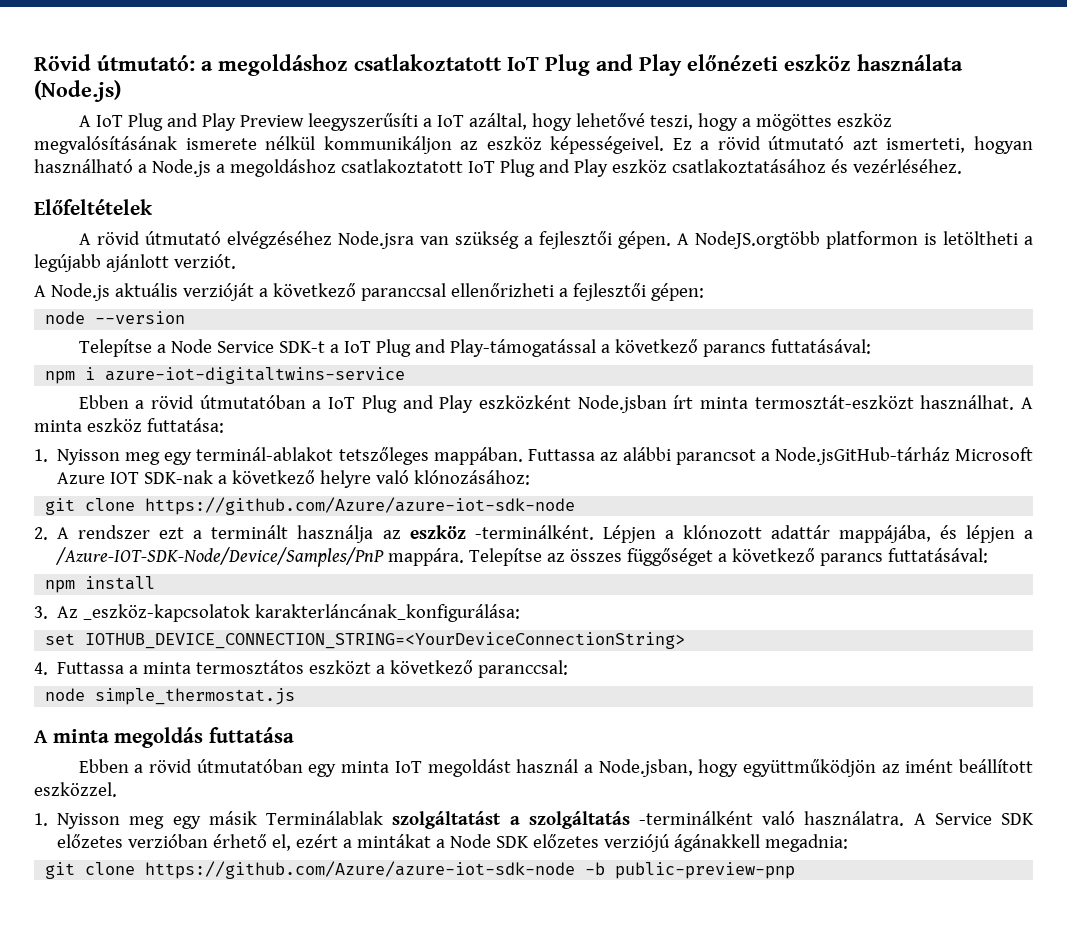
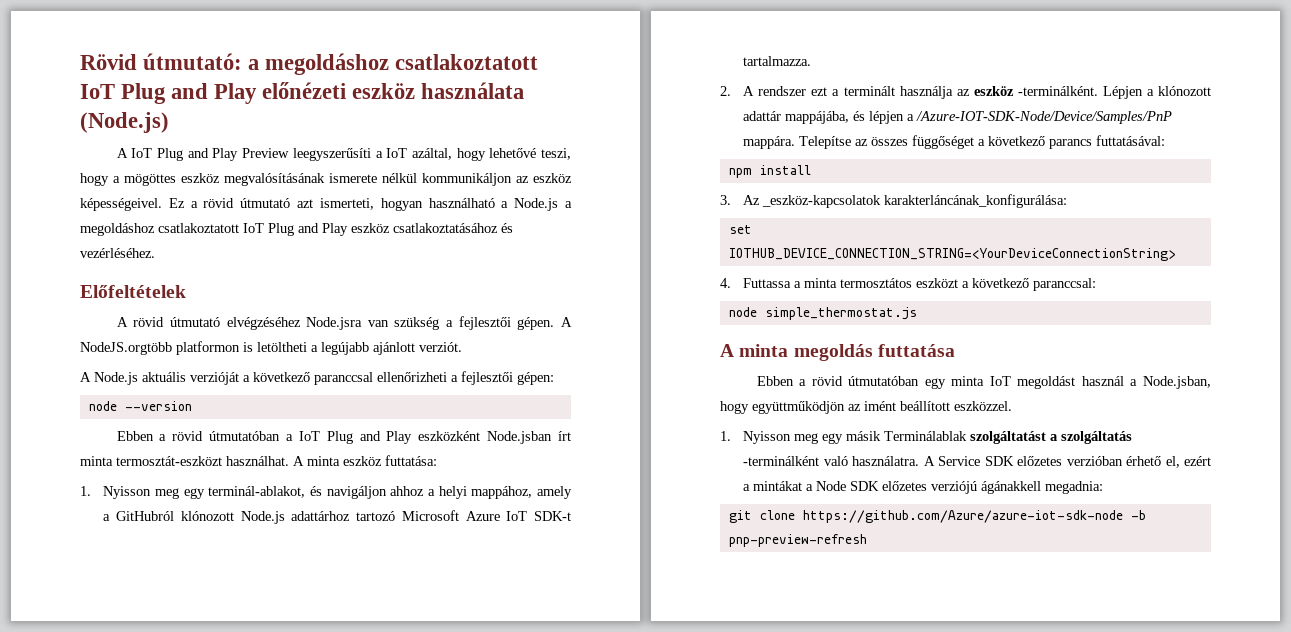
- Telepítse a Node Service SDK-t a IoT Plug and Play-támogatással a következő parancs futtatásával:
- npm i azure-iot-digitaltwins-service
- 1. Nyisson meg egy terminál-ablakot tetszőleges mappában. Futtassa az alábbi parancsot a Node.jsGitHub-tárház Microsoft Azure IOT SDK-nak a következő helyre való klónozásához:
- git clone https://github.com/Azure/azure-iot-sdk-node
+ 1. Nyisson meg egy terminál-ablakot, és navigáljon ahhoz a helyi mappához, amely a GitHubról klónozott Node.js adattárhoz tartozó Microsoft Azure IoT SDK-t tartalmazza.
- git clone https://github.com/Azure/azure-iot-sdk-node -b public-preview-pnp
+ git clone https://github.com/Azure/azure-iot-sdk-node -b pnp-preview-refresh

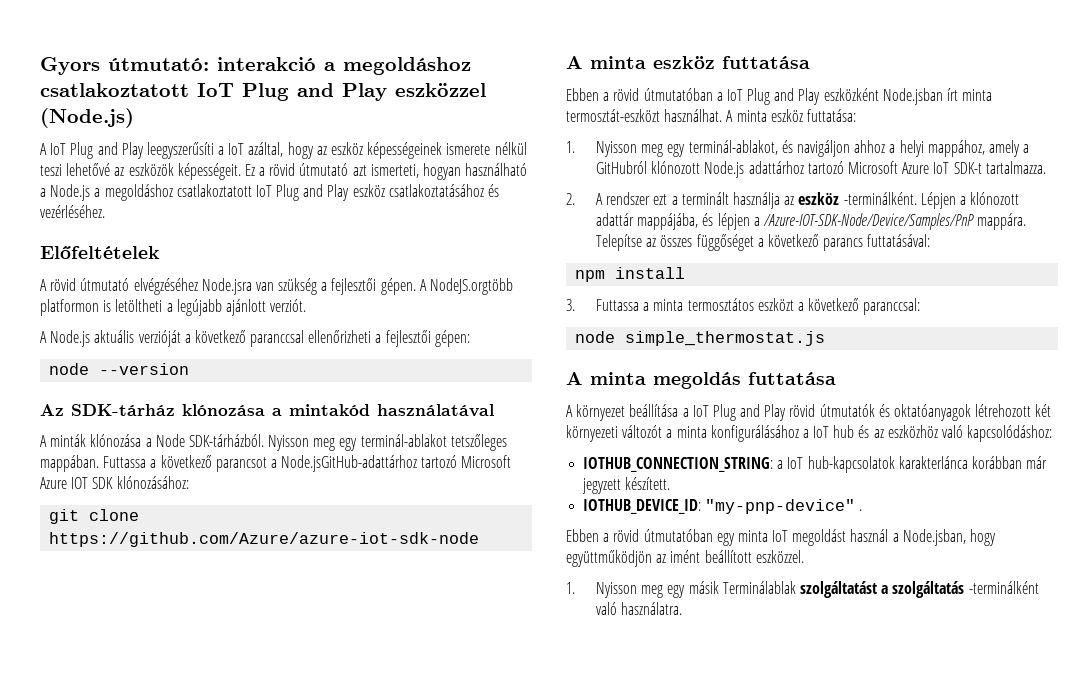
- Rövid útmutató: a megoldáshoz csatlakoztatott IoT Plug and Play előnézeti eszköz használata (Node.js)
+ Gyors útmutató: interakció a megoldáshoz csatlakoztatott IoT Plug and Play eszközzel (Node.js)
- A IoT Plug and Play Preview leegyszerűsíti a IoT azáltal, hogy lehetővé teszi, hogy a mögöttes eszköz megvalósításának ismerete nélkül kommunikáljon az eszköz képességeivel.
+ A IoT Plug and Play leegyszerűsíti a IoT azáltal, hogy az eszköz képességeinek ismerete nélkül teszi lehetővé az eszközök képességeit.
+ Az SDK-tárház klónozása a mintakód használatával
+ A minták klónozása a Node SDK-tárházból. Nyisson meg egy terminál-ablakot tetszőleges mappában. Futtassa a következő parancsot a Node.jsGitHub-adattárhoz tartozó Microsoft Azure IOT SDK klónozásához:
+ git clone https://github.com/Azure/azure-iot-sdk-node
+ A minta eszköz futtatása
- 3. Az _eszköz-kapcsolatok karakterláncának_konfigurálása:
- set IOTHUB_DEVICE_CONNECTION_STRING=<YourDeviceConnectionString>
- 4. Futtassa a minta termosztátos eszközt a következő paranccsal:
+ 3. Futtassa a minta termosztátos eszközt a következő paranccsal:
+ A környezet beállítása a IoT Plug and Play rövid útmutatók és oktatóanyagok létrehozott két környezeti változót a minta konfigurálásához a IoT hub és az eszközhöz való kapcsolódáshoz:
+ IOTHUB_CONNECTION_STRING: a IoT hub-kapcsolatok karakterlánca korábban már jegyzett készített.
+ IOTHUB_DEVICE_ID: "my-pnp-device" .
- A Service SDK előzetes verzióban érhető el, ezért a mintákat a Node SDK előzetes verziójú ágánakkell megadnia:
- git clone https://github.com/Azure/azure-iot-sdk-node -b pnp-preview-refresh

